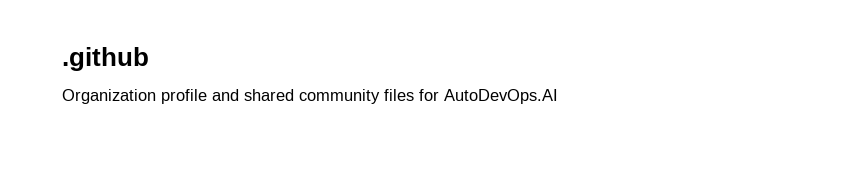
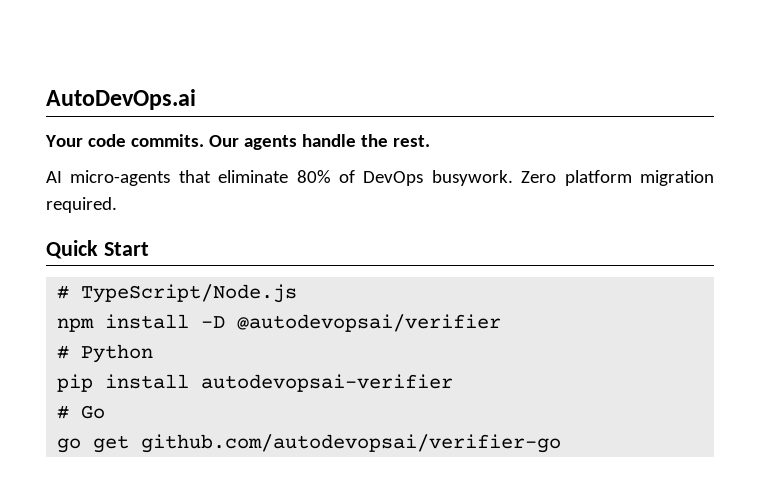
- .github
- Organization profile and shared community files for AutoDevOps.AI
+ AutoDevOps.ai
+ Your code commits. Our agents handle the rest.
+ AI micro-agents that eliminate 80% of DevOps busywork. Zero platform migration required.
+ Quick Start
+ # TypeScript/Node.js
+ npm install -D @autodevopsai/verifier
+ # Python
+ pip install autodevopsai-verifier
+ # Go
+ go get github.com/autodevopsai/verifier-go

